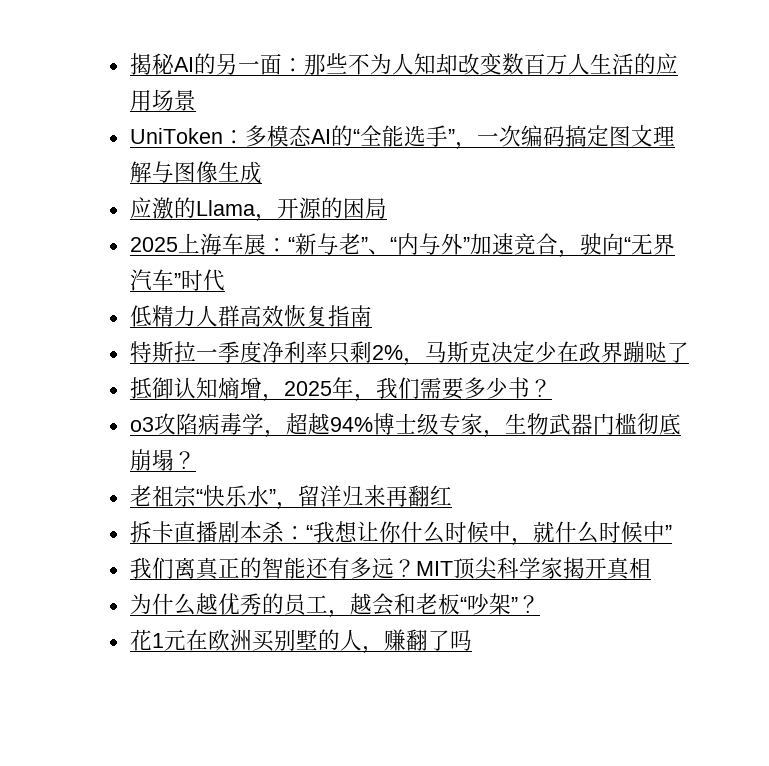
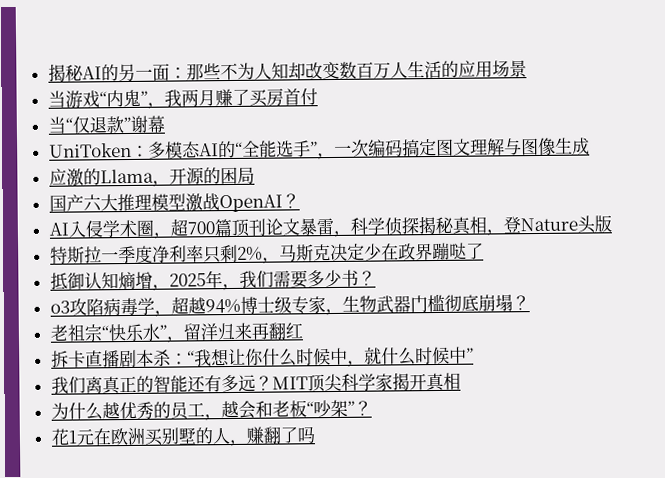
+ 当游戏“内鬼”，我两月赚了买房首付
+ 当“仅退款”谢幕
- 2025上海车展：“新与老”、“内与外”加速竞合，驶向“无界汽车”时代
- 低精力人群高效恢复指南
+ 国产六大推理模型激战OpenAI？
+ AI入侵学术圈，超700篇顶刊论文暴雷，科学侦探揭秘真相，登Nature头版

